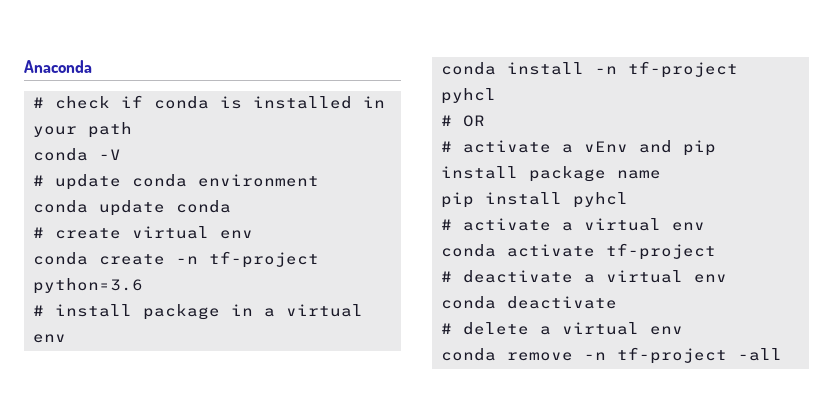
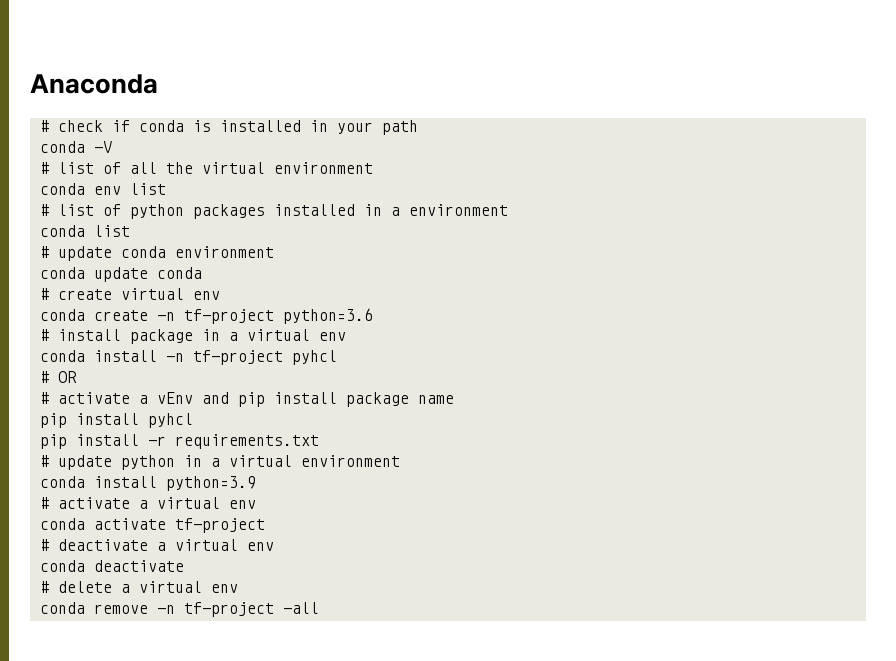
+ # list of all the virtual environment
+ conda env list
+ # list of python packages installed in a environment
+ conda list
+ pip install -r requirements.txt
+ # update python in a virtual environment
+ conda install python=3.9

